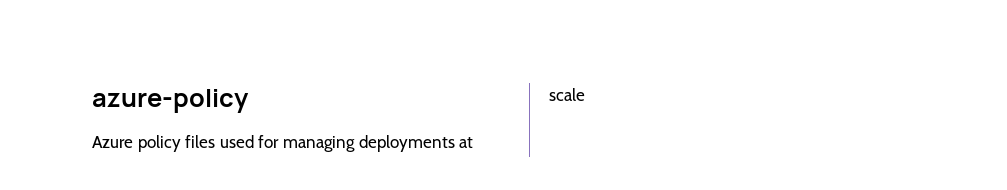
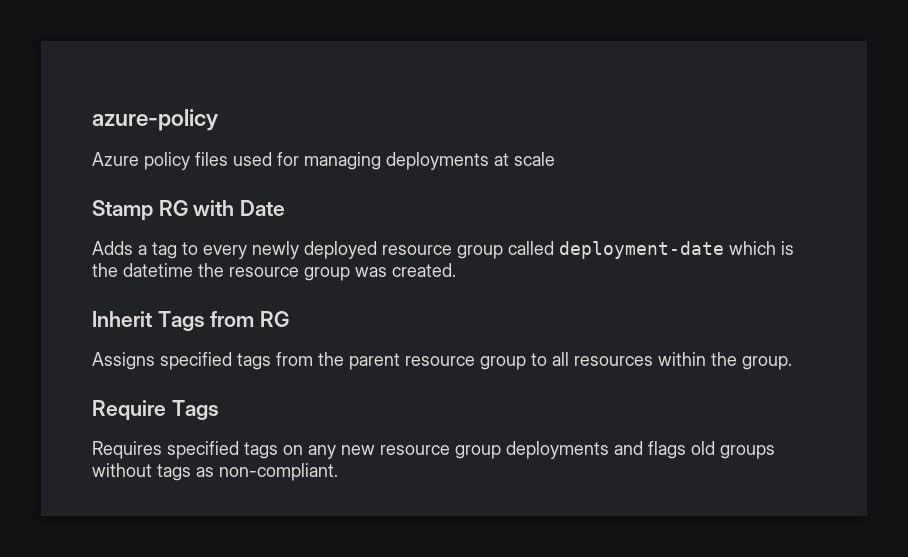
+ Stamp RG with Date
+ Adds a tag to every newly deployed resource group called deployment-date which is the datetime the resource group was created.
+ Inherit Tags from RG
+ Assigns specified tags from the parent resource group to all resources within the group.
+ Require Tags
+ Requires specified tags on any new resource group deployments and flags old groups without tags as non-compliant.

